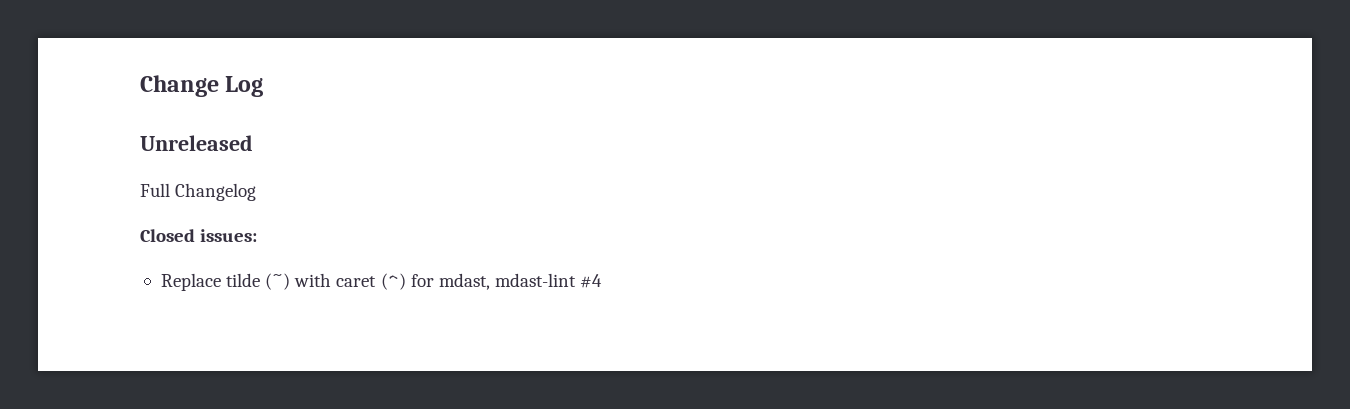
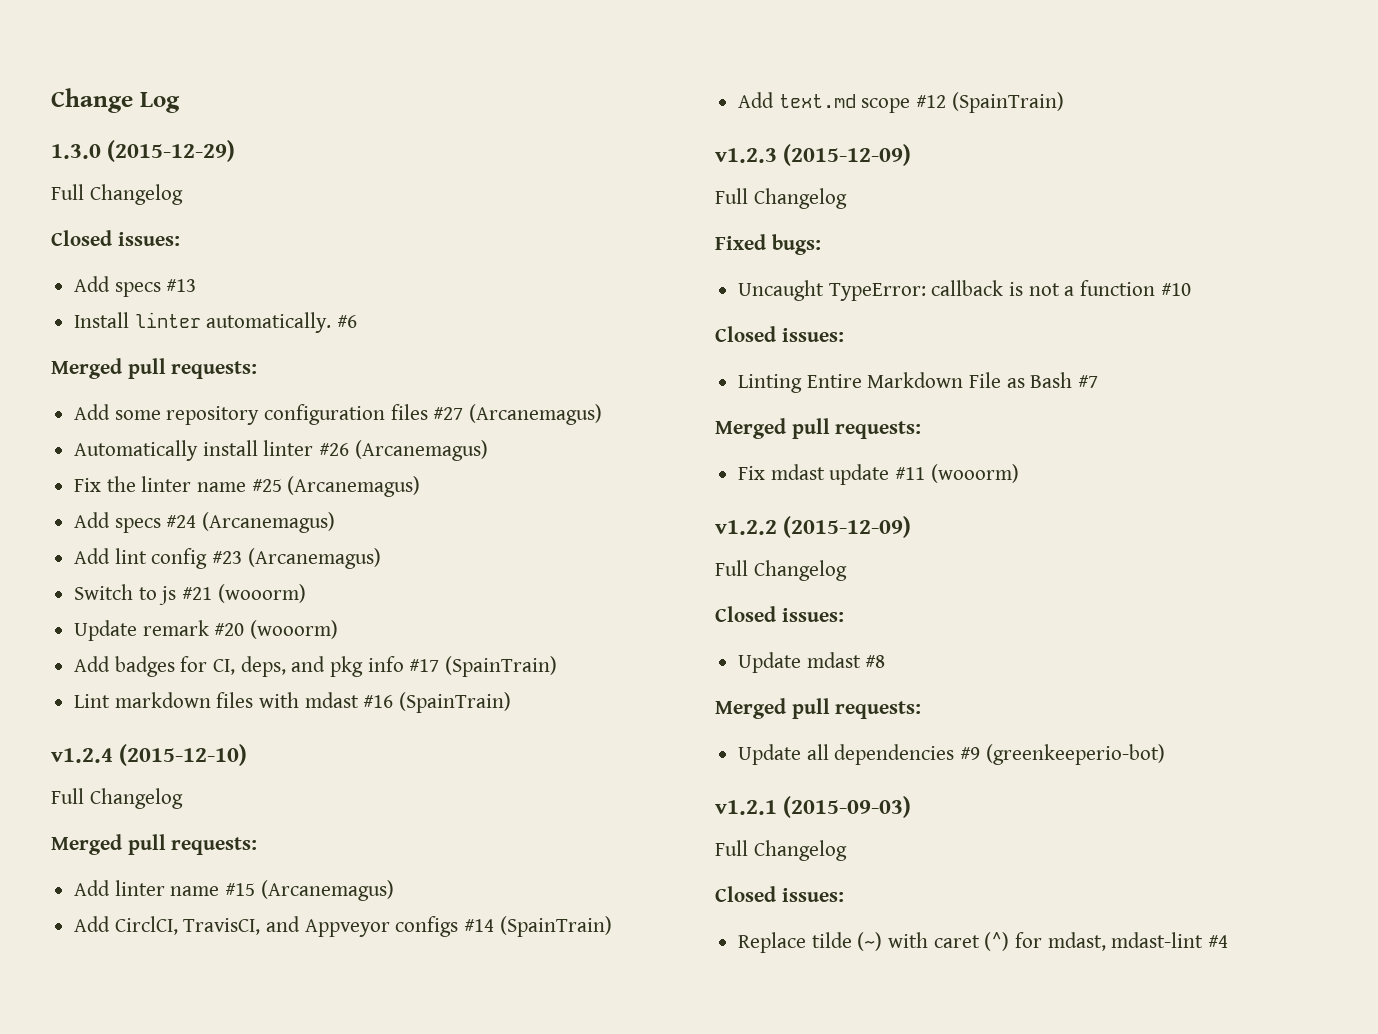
- Unreleased
+ 1.3.0 (2015-12-29)
+ Full Changelog
+ Closed issues:
+ Add specs #13
+ Install linter automatically. #6
+ Merged pull requests:
+ Add some repository configuration files #27 (Arcanemagus)
+ Automatically install linter #26 (Arcanemagus)
+ Fix the linter name #25 (Arcanemagus)
+ Add specs #24 (Arcanemagus)
+ Add lint config #23 (Arcanemagus)
+ Switch to js #21 (wooorm)
+ Update remark #20 (wooorm)
+ Add badges for CI, deps, and pkg info #17 (SpainTrain)
+ Lint markdown files with mdast #16 (SpainTrain)
+ v1.2.4 (2015-12-10)
+ Full Changelog
+ Merged pull requests:
+ Add linter name #15 (Arcanemagus)
+ Add CirclCI, TravisCI, and Appveyor configs #14 (SpainTrain)
+ Add text.md scope #12 (SpainTrain)
+ v1.2.3 (2015-12-09)
+ Full Changelog
+ Fixed bugs:
+ Uncaught TypeError: callback is not a function #10
+ Closed issues:
+ Linting Entire Markdown File as Bash #7
+ Merged pull requests:
+ Fix mdast update #11 (wooorm)
+ v1.2.2 (2015-12-09)
+ Full Changelog
+ Closed issues:
+ Update mdast #8
+ Merged pull requests:
+ Update all dependencies #9 (greenkeeperio-bot)
+ v1.2.1 (2015-09-03)

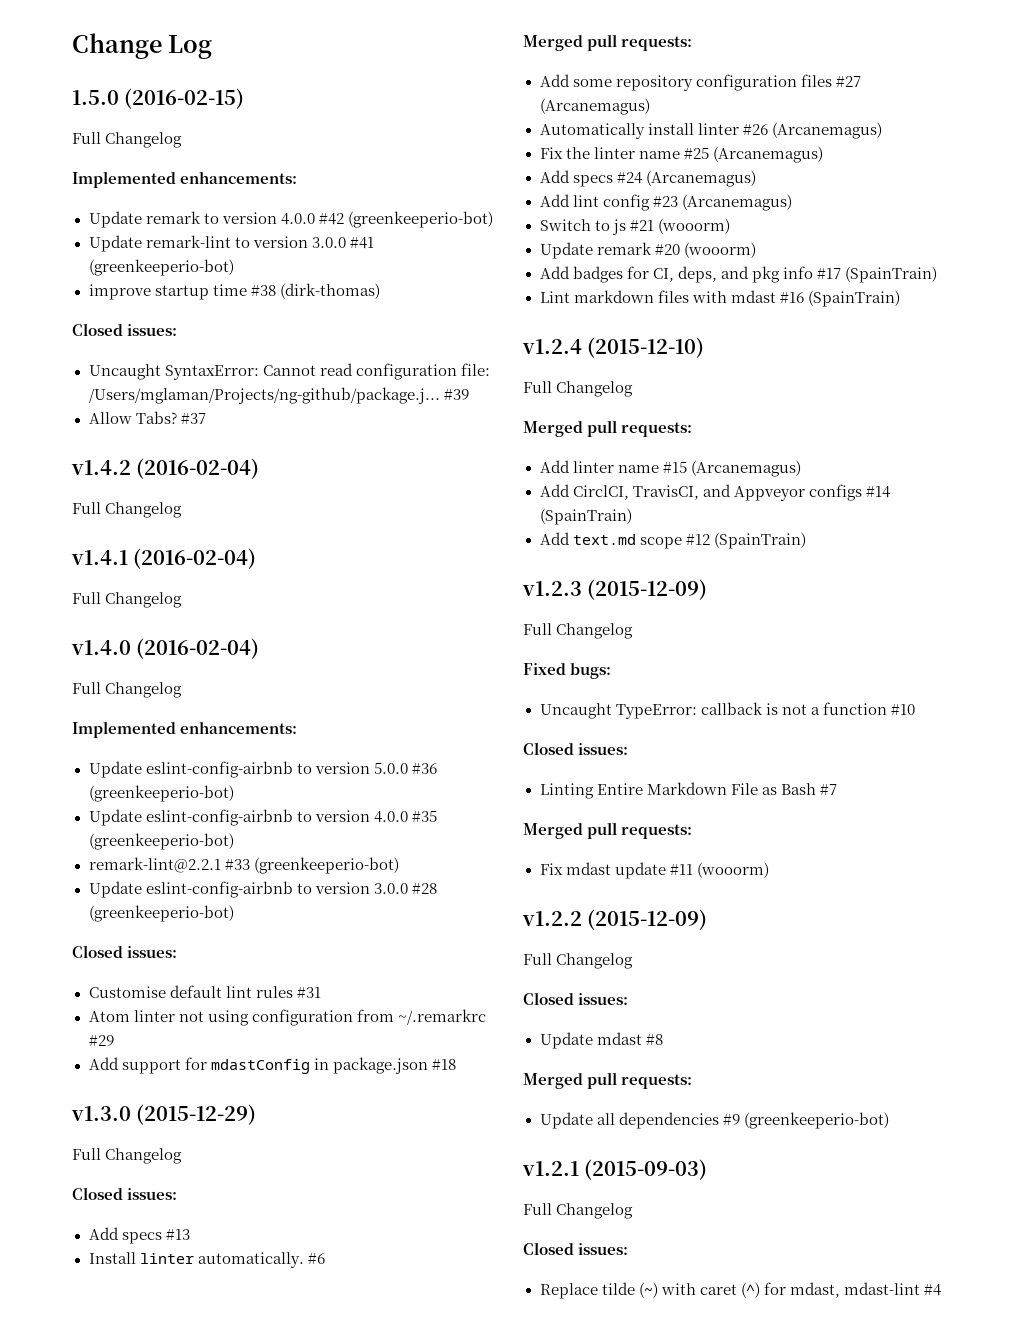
- 1.3.0 (2015-12-29)
+ 1.5.0 (2016-02-15)
+ Full Changelog
+ Implemented enhancements:
+ Update remark to version 4.0.0 #42 (greenkeeperio-bot)
+ Update remark-lint to version 3.0.0 #41 (greenkeeperio-bot)
+ improve startup time #38 (dirk-thomas)
+ Closed issues:
+ Uncaught SyntaxError: Cannot read configuration file: /Users/mglaman/Projects/ng-github/package.j... #39
+ Allow Tabs? #37
+ v1.4.2 (2016-02-04)
+ Full Changelog
+ v1.4.1 (2016-02-04)
+ Full Changelog
+ v1.4.0 (2016-02-04)
+ Full Changelog
+ Implemented enhancements:
+ Update eslint-config-airbnb to version 5.0.0 #36 (greenkeeperio-bot)
+ Update eslint-config-airbnb to version 4.0.0 #35 (greenkeeperio-bot)
+ remark-lint@2.2.1 #33 (greenkeeperio-bot)
+ Update eslint-config-airbnb to version 3.0.0 #28 (greenkeeperio-bot)
+ Closed issues:
+ Customise default lint rules #31
+ Atom linter not using configuration from ~/.remarkrc #29
+ Add support for mdastConfig in package.json #18
+ v1.3.0 (2015-12-29)

